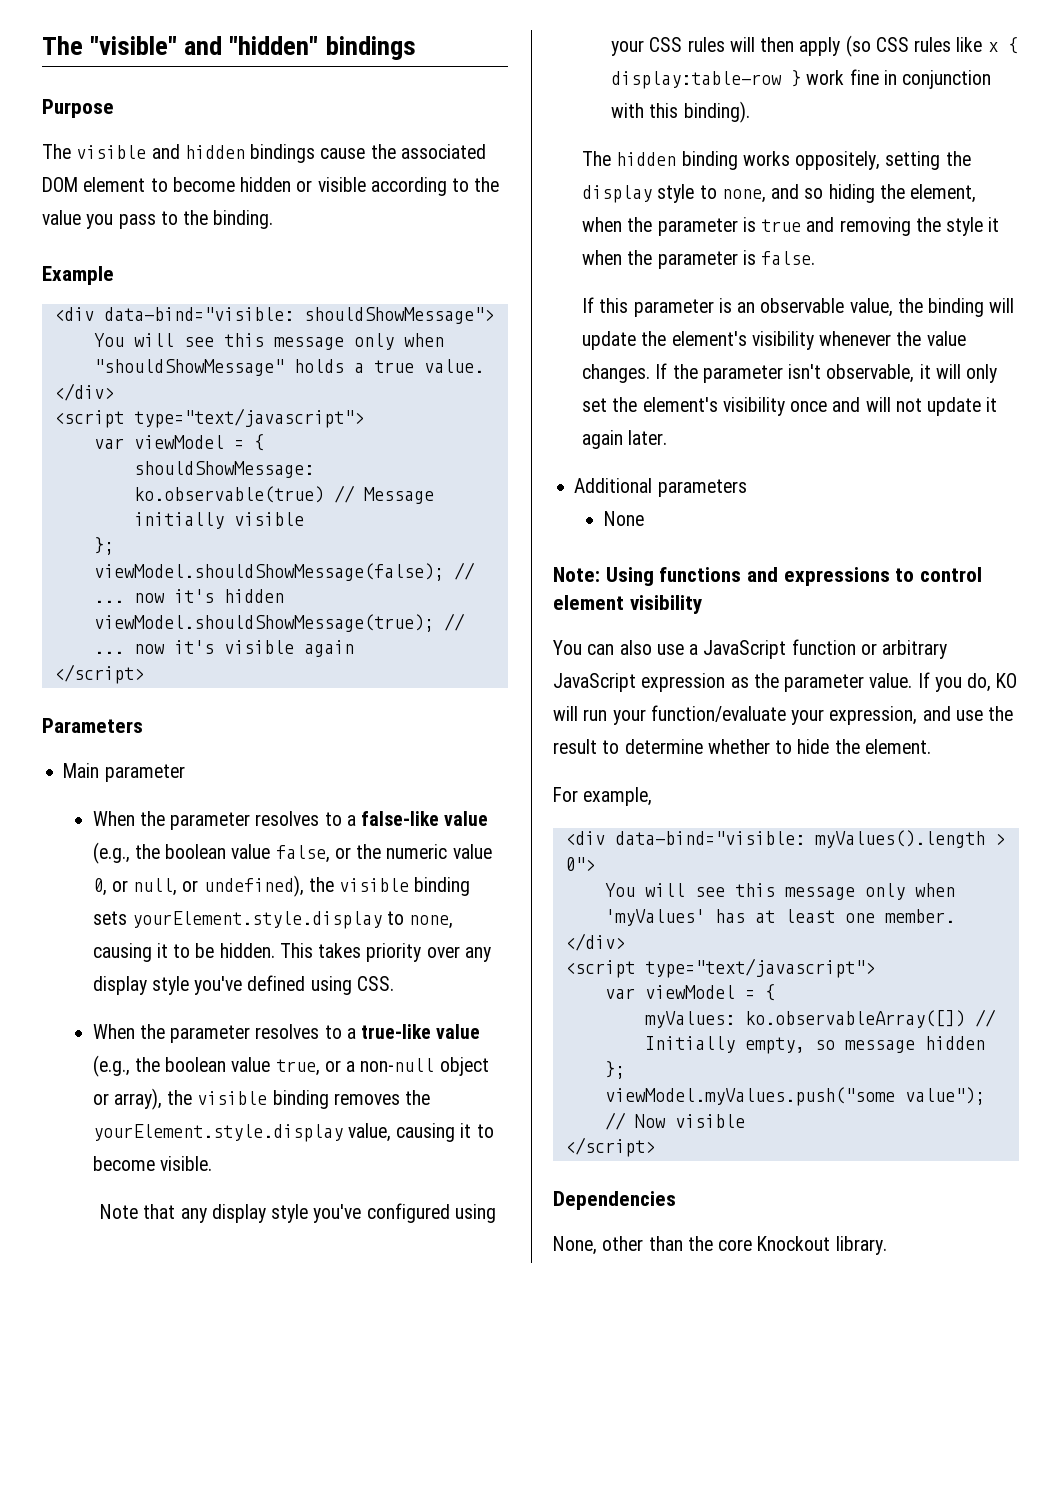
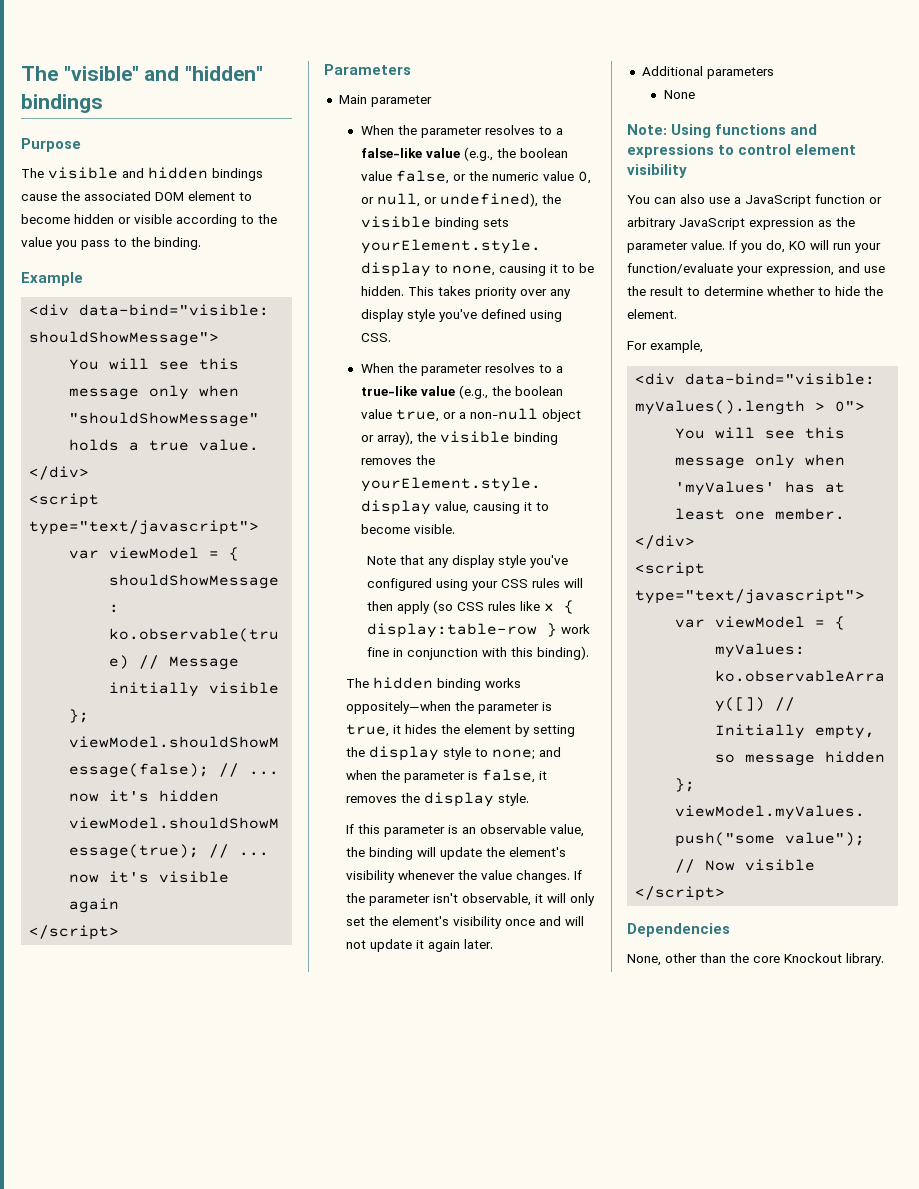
- The hidden binding works oppositely, setting the display style to none, and so hiding the element, when the parameter is true and removing the style it when the parameter is false.
+ The hidden binding works oppositely—when the parameter is true, it hides the element by setting the display style to none; and when the parameter is false, it removes the display style.

